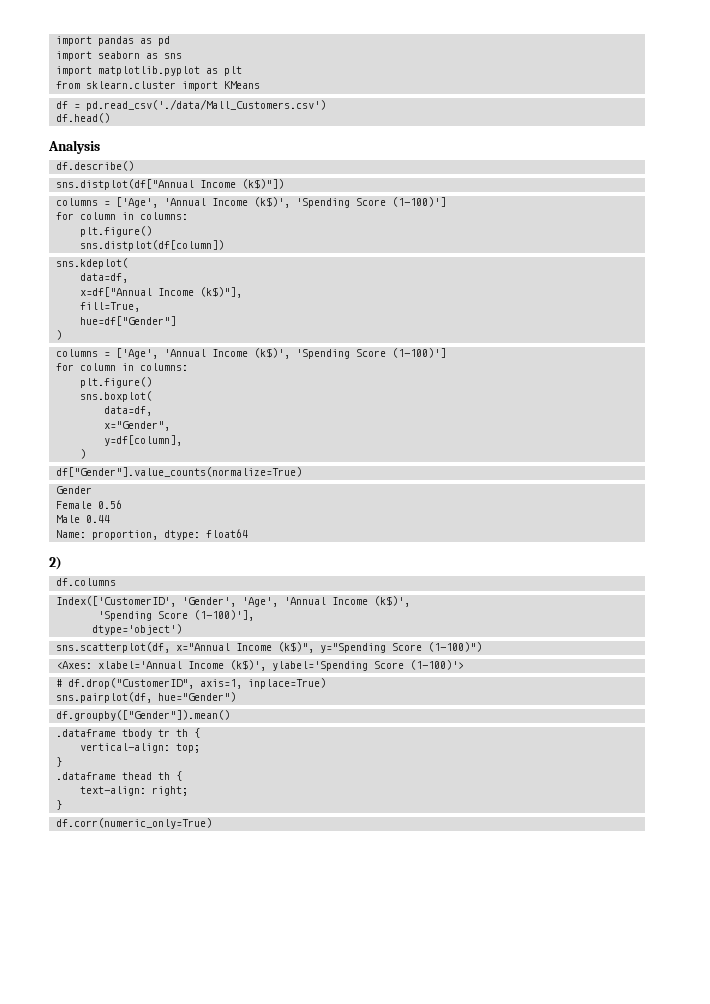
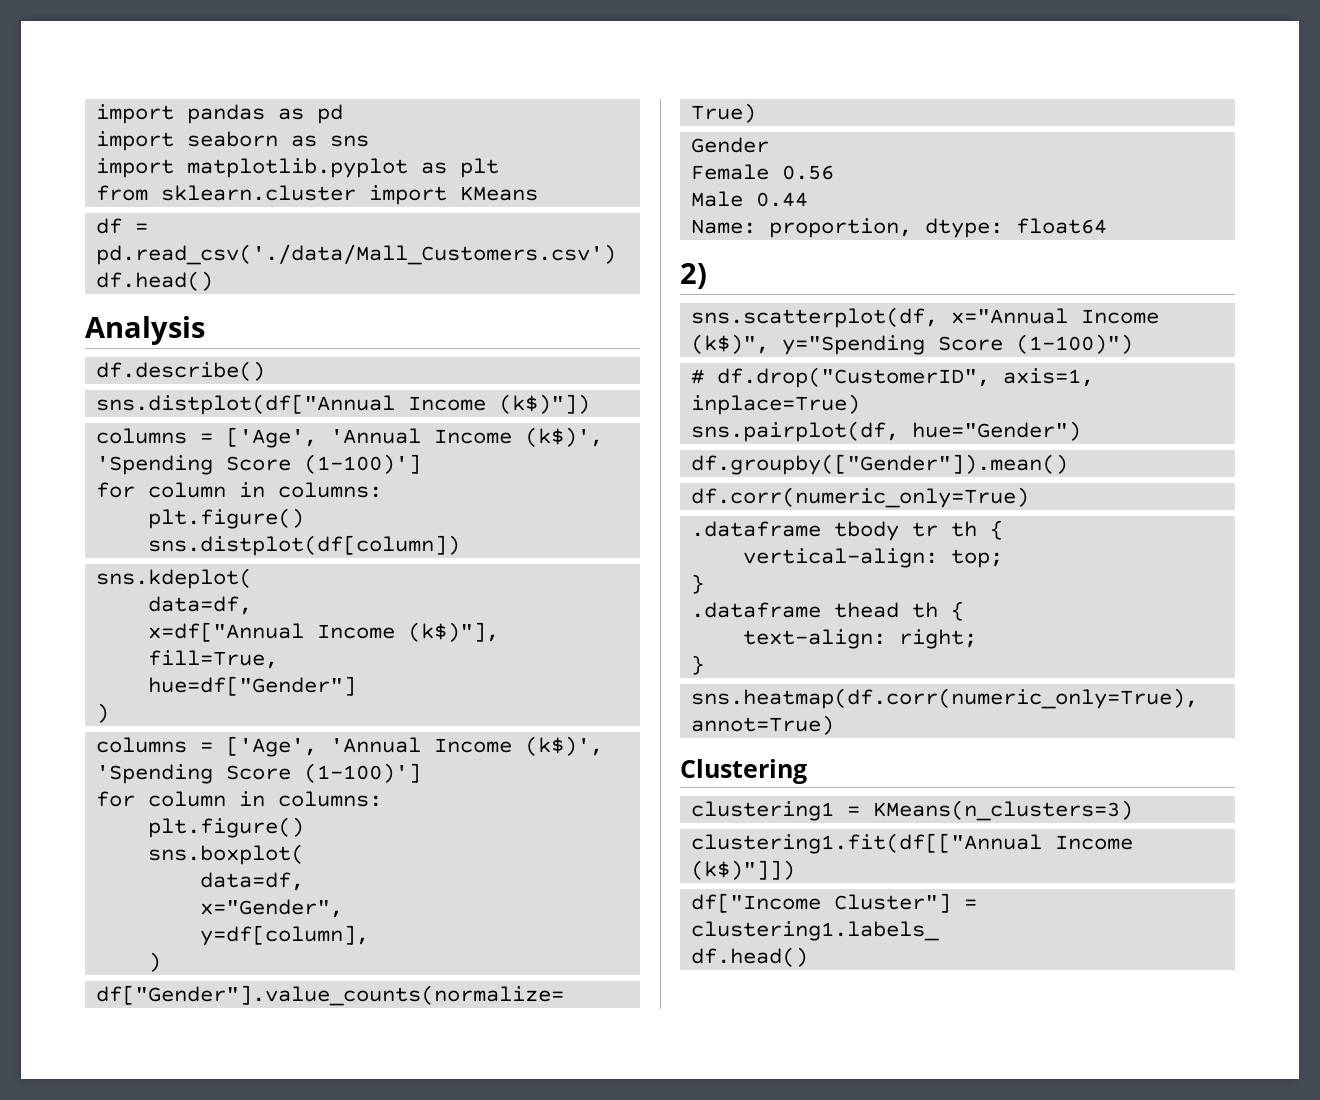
- df.columns
- Index(['CustomerID', 'Gender', 'Age', 'Annual Income (k$)',
- 'Spending Score (1-100)'],
- dtype='object')
- <Axes: xlabel='Annual Income (k$)', ylabel='Spending Score (1-100)'>
+ df.corr(numeric_only=True)
- df.corr(numeric_only=True)
+ sns.heatmap(df.corr(numeric_only=True), annot=True)
+ Clustering
+ clustering1 = KMeans(n_clusters=3)
+ clustering1.fit(df[["Annual Income (k$)"]])
+ df["Income Cluster"] = clustering1.labels_
+ df.head()

